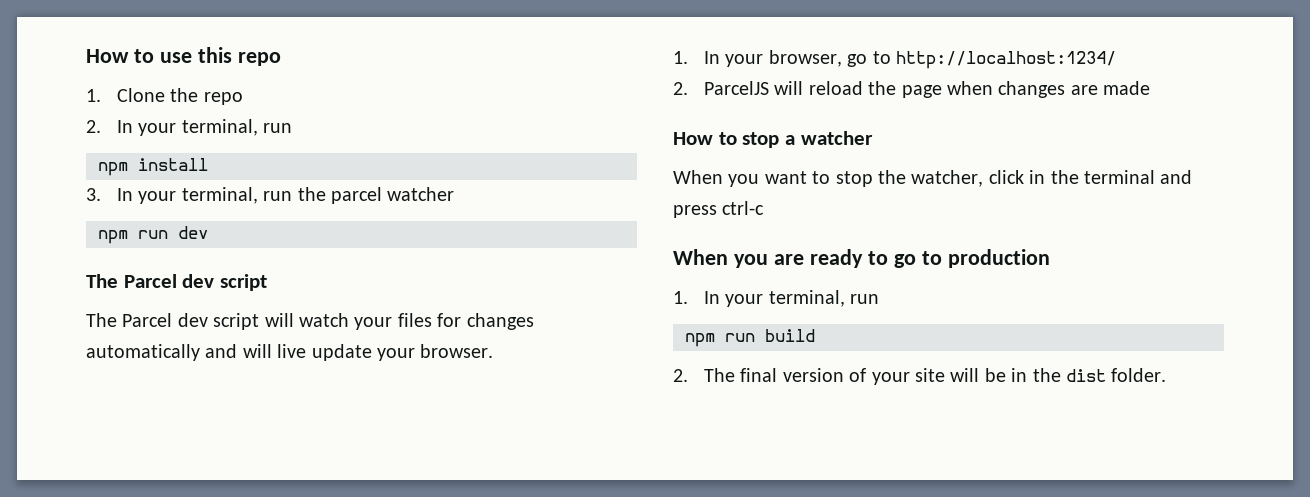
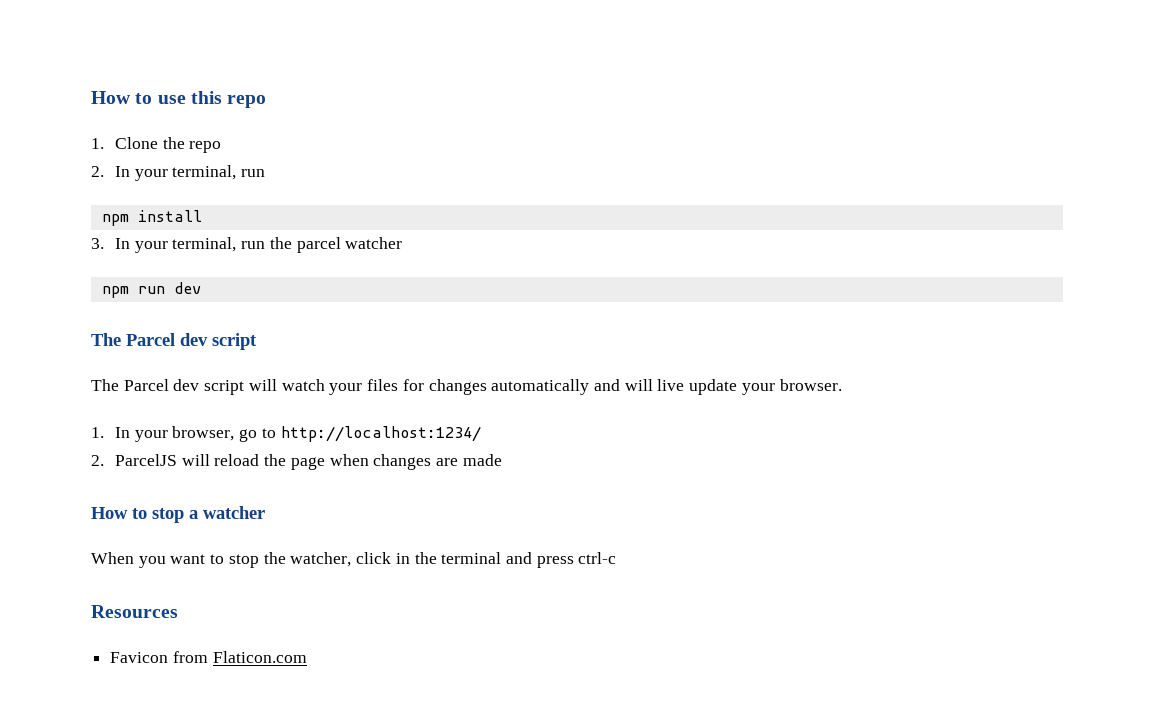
- When you are ready to go to production
- 1. In your terminal, run
- npm run build
- 2. The final version of your site will be in the dist folder.
+ Resources
+ Favicon from Flaticon.com

